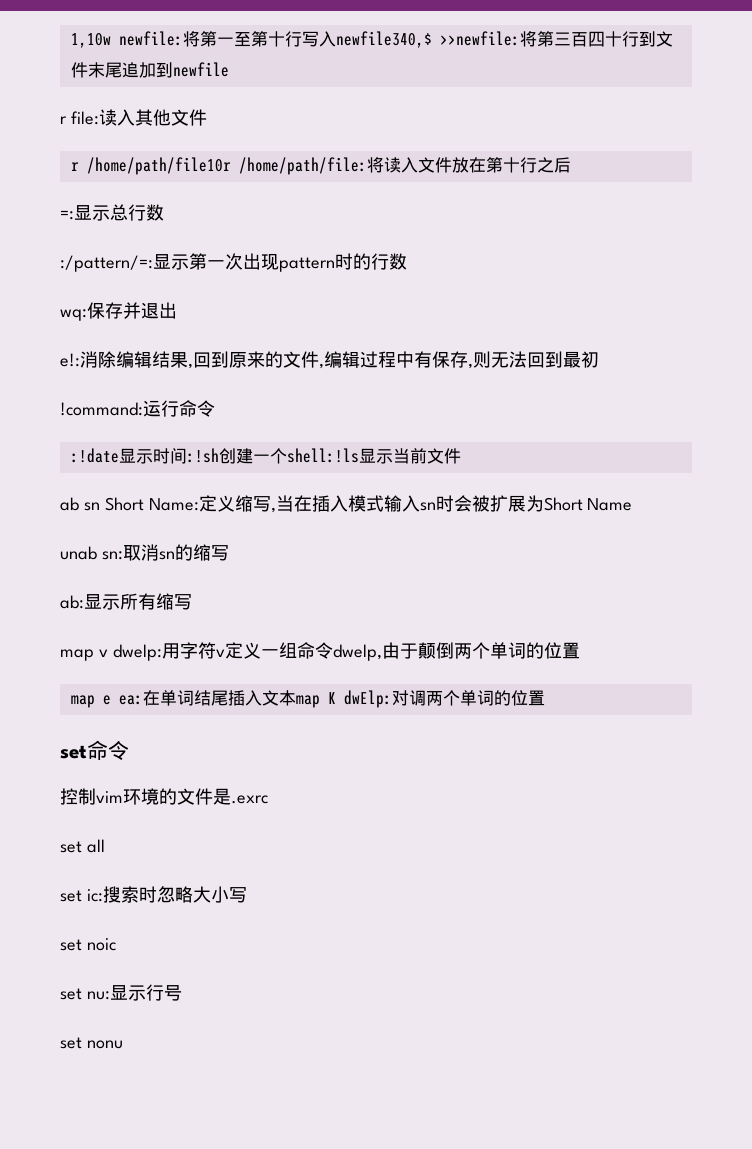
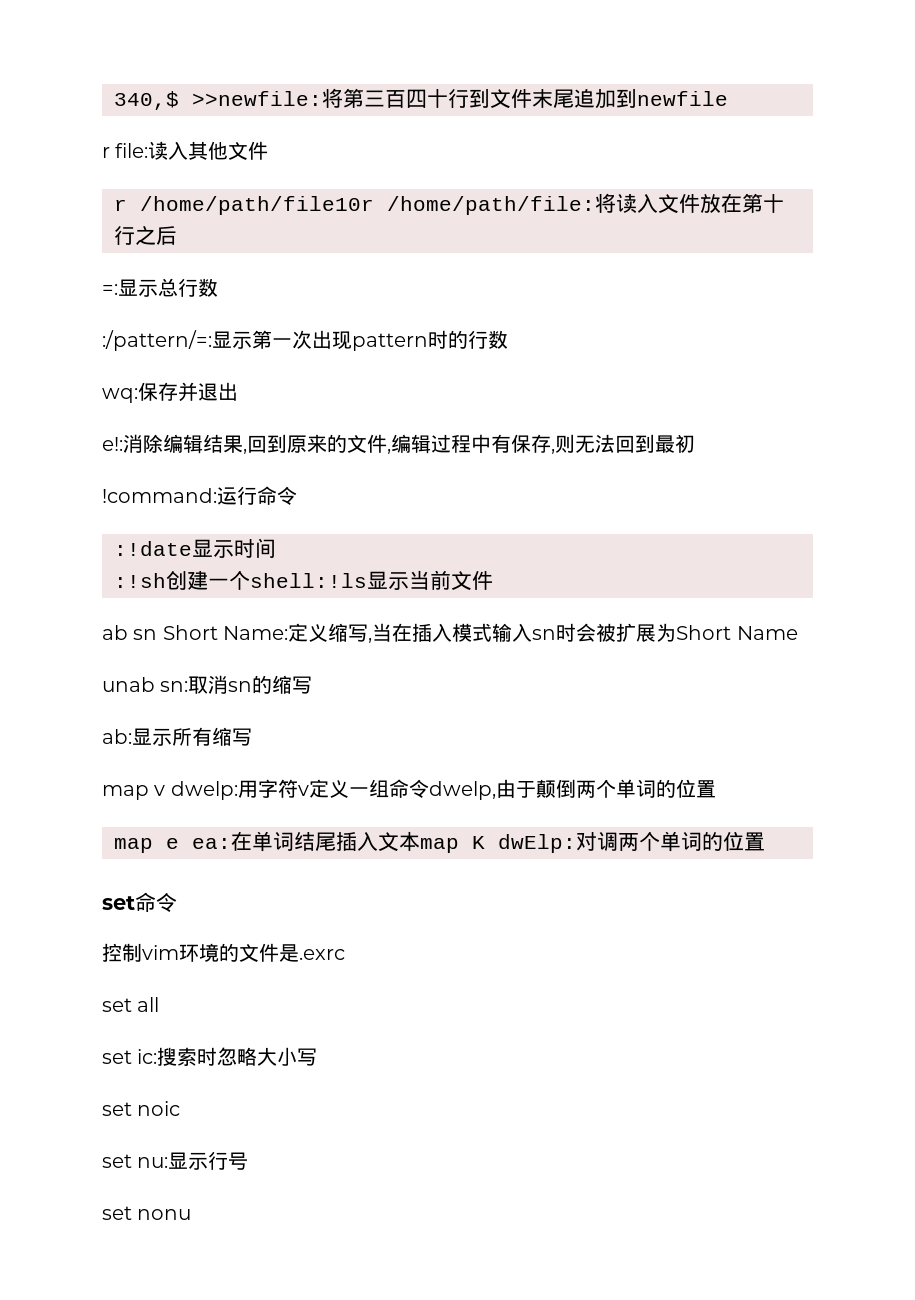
- 1,10w newfile:将第一至第十行写入newfile340,$ >>newfile:将第三百四十行到文件末尾追加到newfile
+ 340,$ >>newfile:将第三百四十行到文件末尾追加到newfile
- :!date显示时间:!sh创建一个shell:!ls显示当前文件
+ :!date显示时间
+ :!sh创建一个shell:!ls显示当前文件

